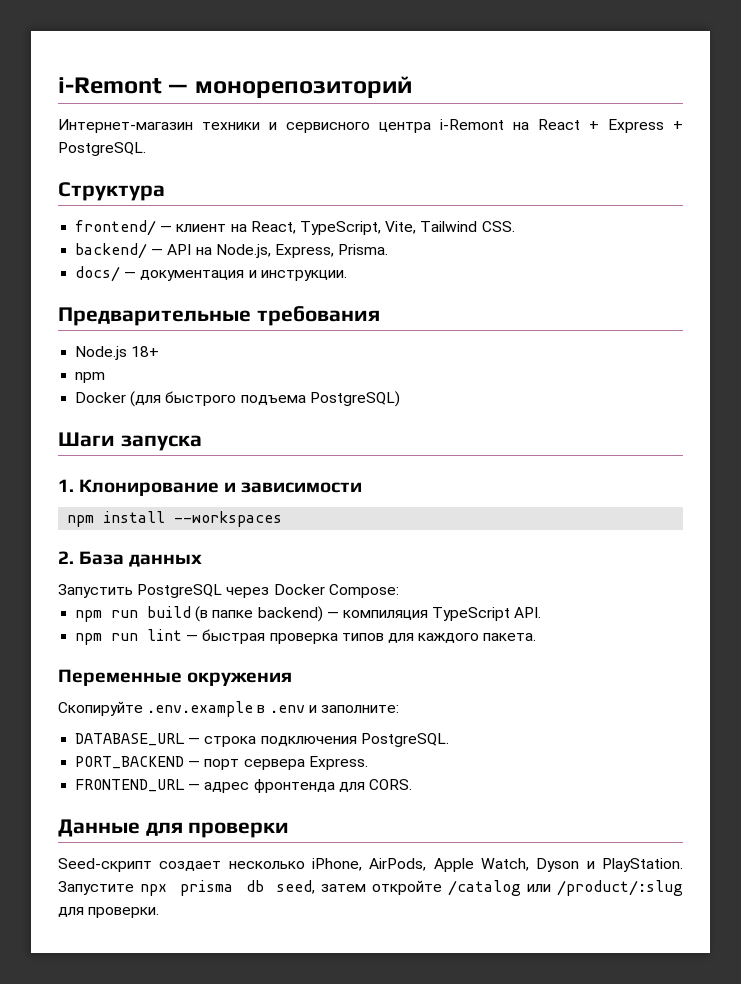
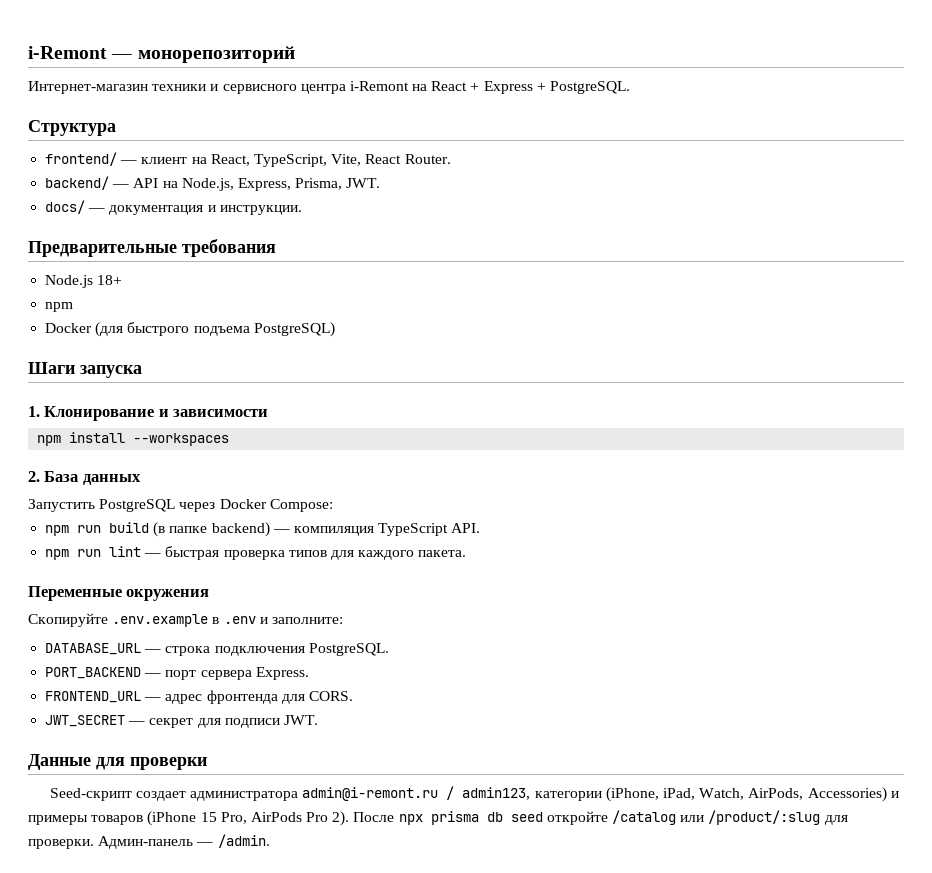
- frontend/ — клиент на React, TypeScript, Vite, Tailwind CSS.
+ frontend/ — клиент на React, TypeScript, Vite, React Router.
- backend/ — API на Node.js, Express, Prisma.
+ backend/ — API на Node.js, Express, Prisma, JWT.
+ JWT_SECRET — секрет для подписи JWT.
- Seed-скрипт создает несколько iPhone, AirPods, Apple Watch, Dyson и PlayStation. Запустите npx prisma db seed, затем откройте /catalog или /product/:slug для проверки.
+ Seed-скрипт создает администратора admin@i-remont.ru / admin123, категории (iPhone, iPad, Watch, AirPods, Accessories) и примеры товаров (iPhone 15 Pro, AirPods Pro 2). После npx prisma db seed откройте /catalog или /product/:slug для проверки.
+ Админ-панель — /admin.

